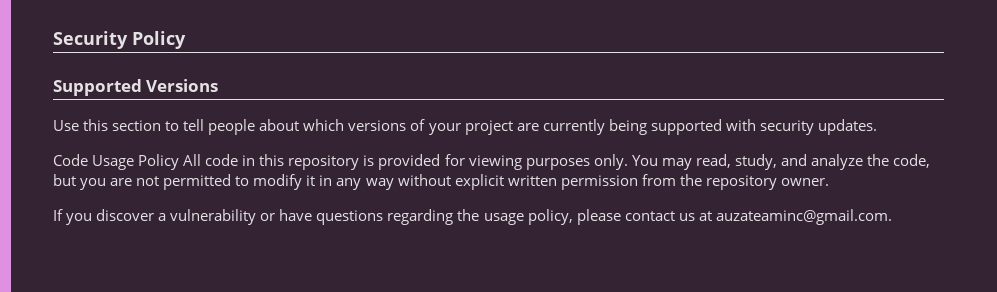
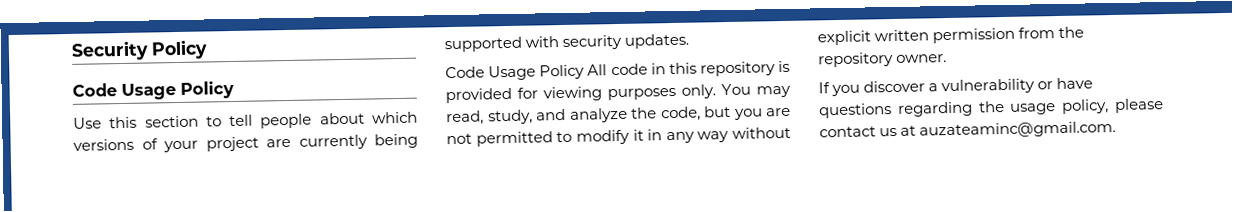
  Security Policy
- Supported Versions
+ Code Usage Policy

